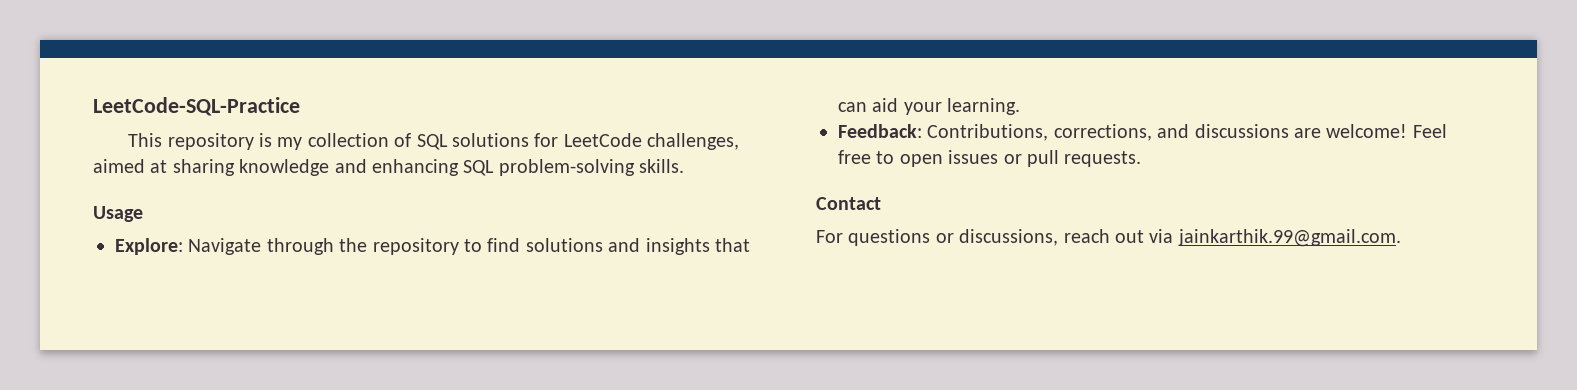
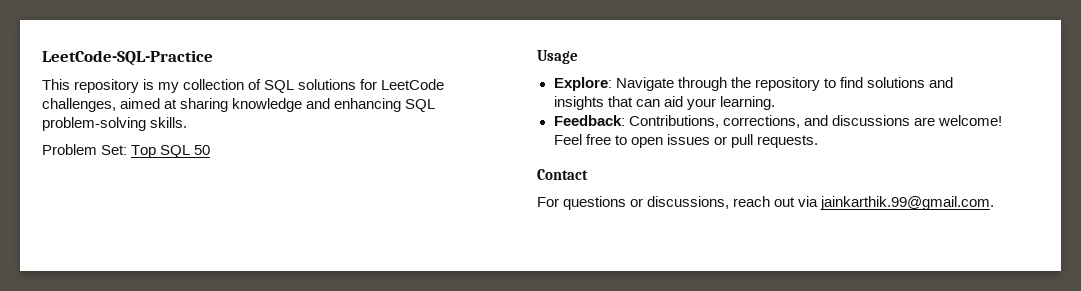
+ Problem Set: Top SQL 50

